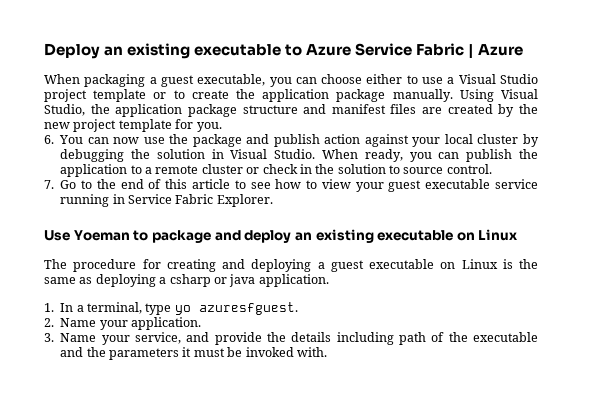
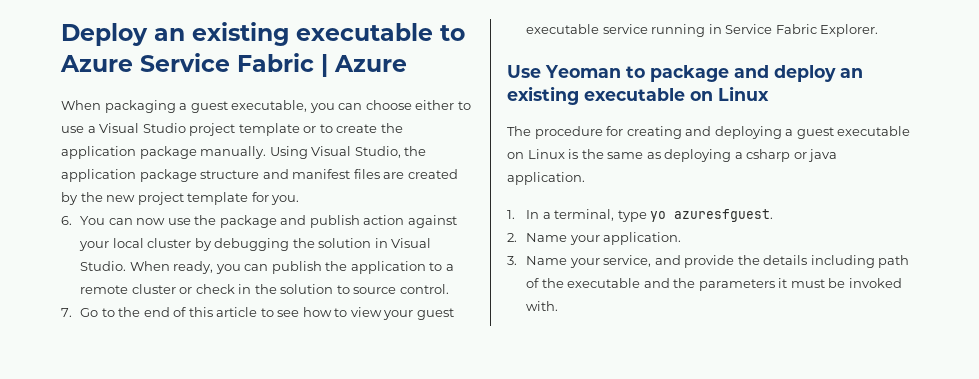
- Use Yoeman to package and deploy an existing executable on Linux
+ Use Yeoman to package and deploy an existing executable on Linux

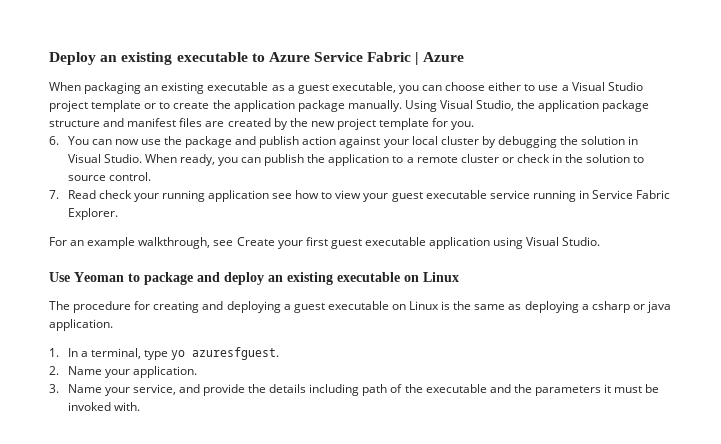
- When packaging a guest executable, you can choose either to use a Visual Studio project template or to create the application package manually.
+ When packaging an existing executable as a guest executable, you can choose either to use a Visual Studio project template or to create the application package manually.
- 7. Go to the end of this article to see how to view your guest executable service running in Service Fabric Explorer.
+ 7. Read check your running application see how to view your guest executable service running in Service Fabric Explorer.
+ For an example walkthrough, see Create your first guest executable application using Visual Studio.

